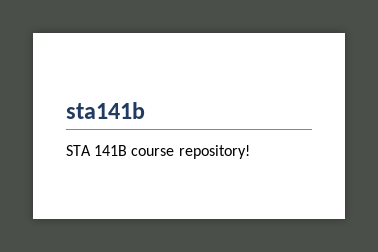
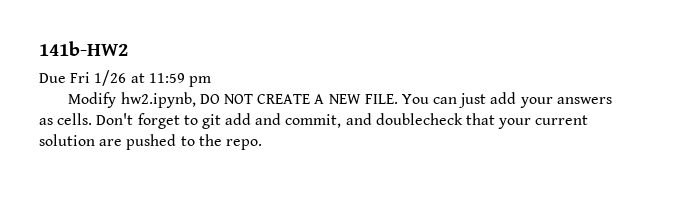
- sta141b
- STA 141B course repository!
+ 141b-HW2
+ Due Fri 1/26 at 11:59 pm
+ Modify hw2.ipynb, DO NOT CREATE A NEW FILE. You can just add your answers as cells. Don't forget to git add and commit, and doublecheck that your current solution are pushed to the repo.

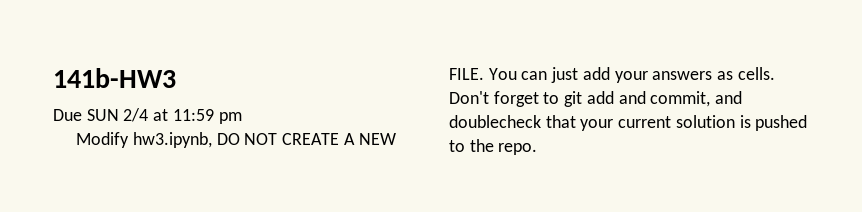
- 141b-HW2
+ 141b-HW3
- Due Fri 1/26 at 11:59 pm
+ Due SUN 2/4 at 11:59 pm
- Modify hw2.ipynb, DO NOT CREATE A NEW FILE.
+ Modify hw3.ipynb, DO NOT CREATE A NEW FILE.
- Don't forget to git add and commit, and doublecheck that your current solution are pushed to the repo.
+ Don't forget to git add and commit, and doublecheck that your current solution is pushed to the repo.

